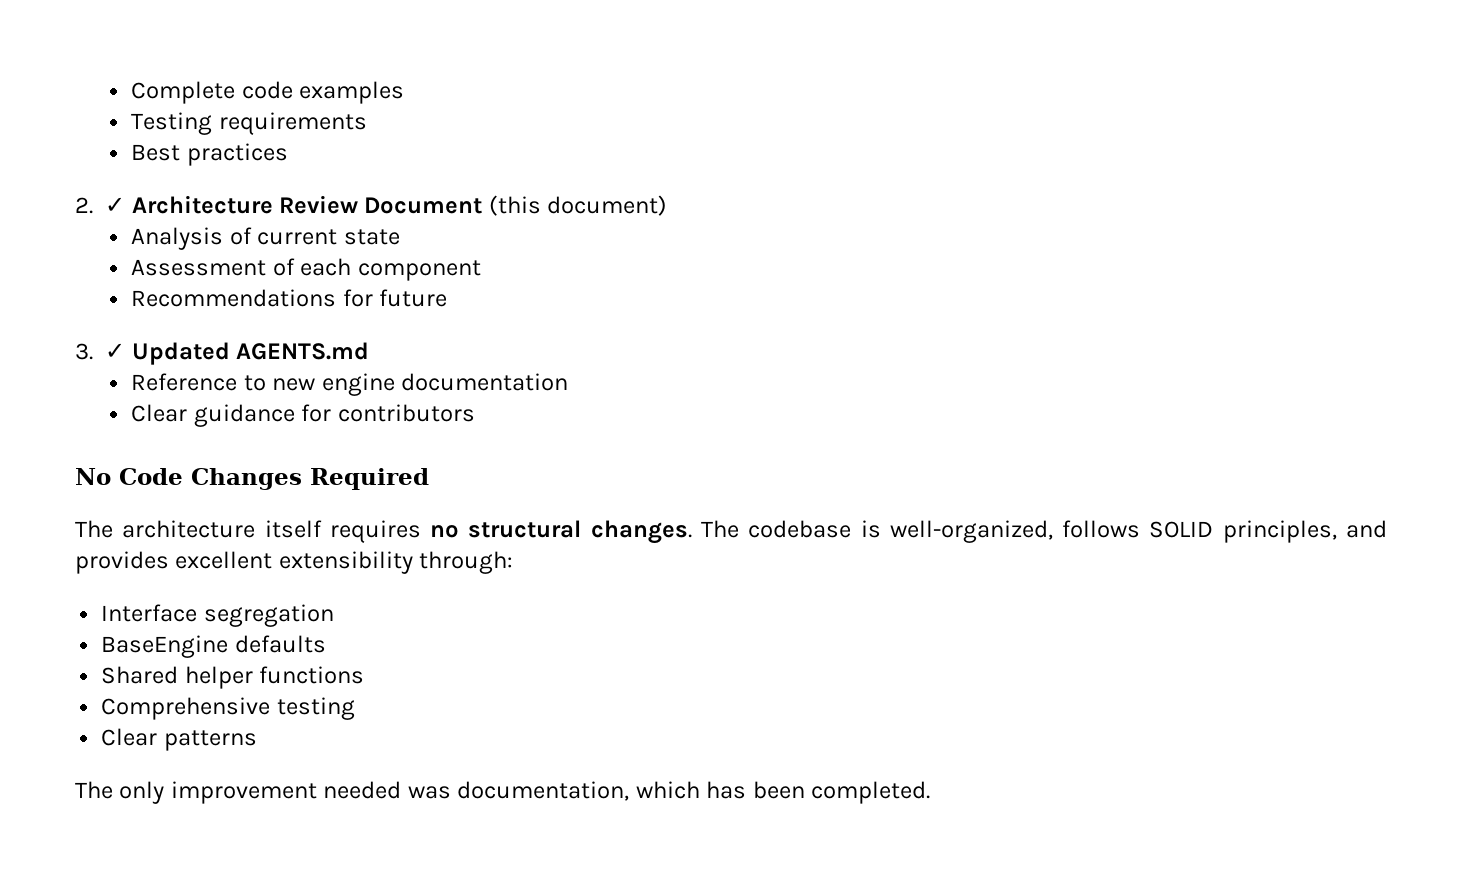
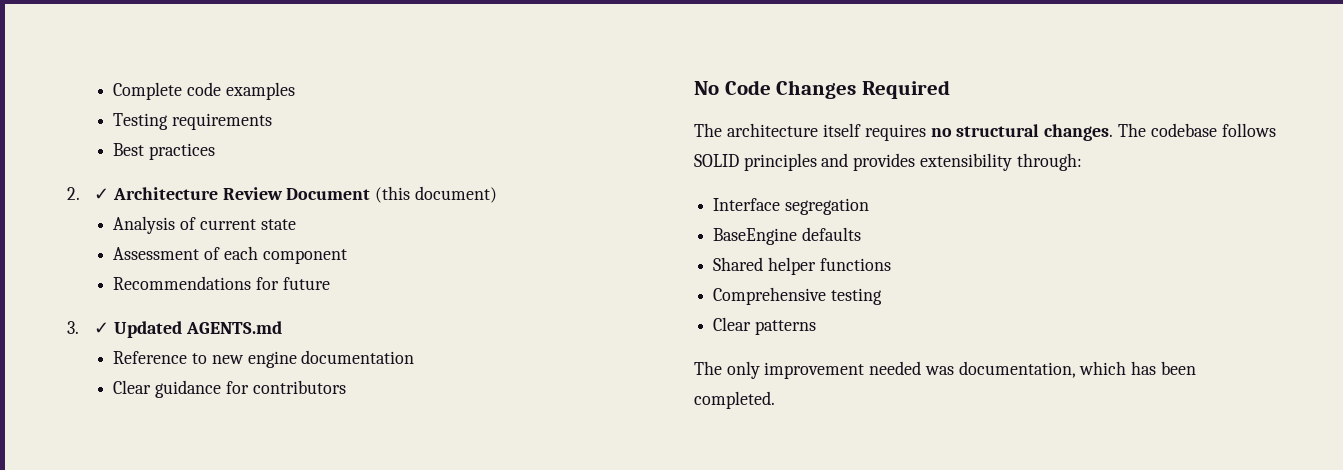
- The codebase is well-organized, follows SOLID principles, and provides excellent extensibility through:
+ The codebase follows SOLID principles and provides extensibility through:

